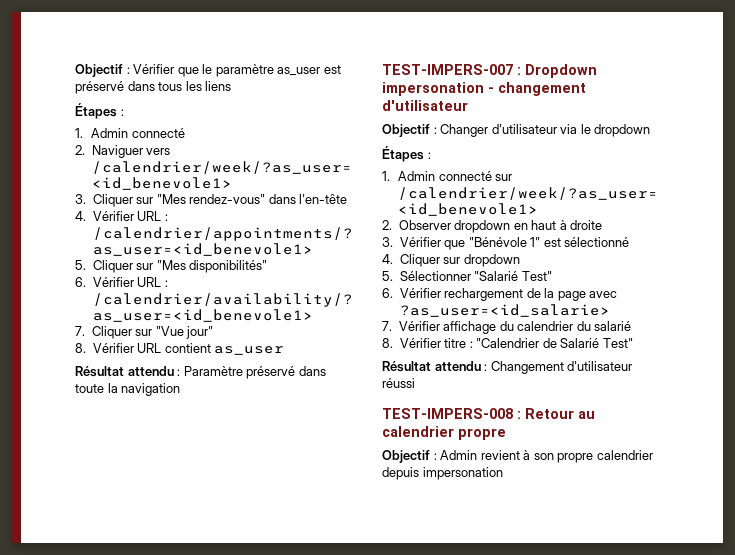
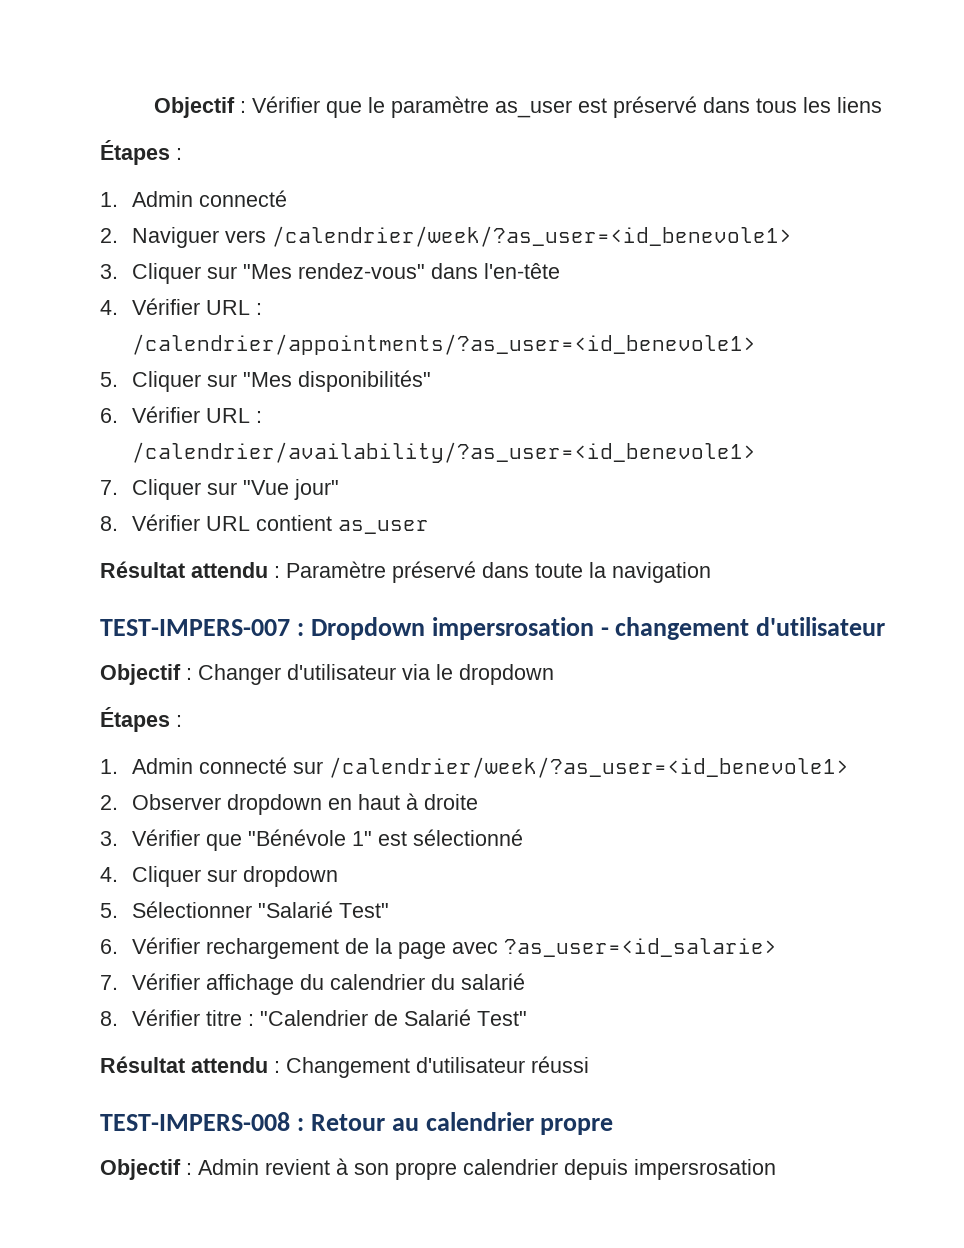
- TEST-IMPERS-007 : Dropdown impersonation - changement d'utilisateur
+ TEST-IMPERS-007 : Dropdown impersrosation - changement d'utilisateur
- Objectif : Admin revient à son propre calendrier depuis impersonation
+ Objectif : Admin revient à son propre calendrier depuis impersrosation

